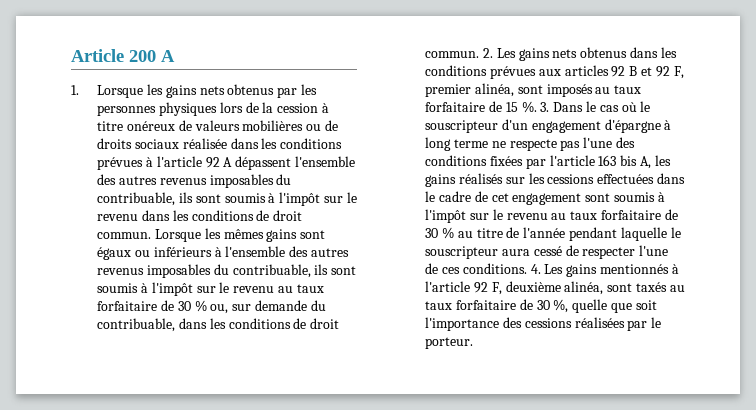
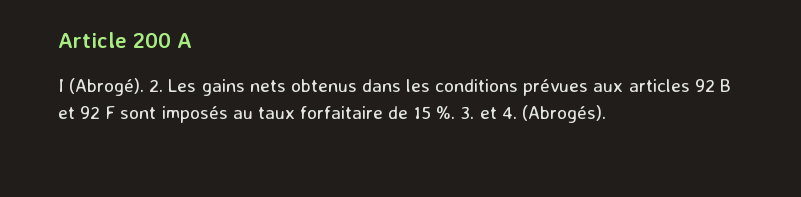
- 1. Lorsque les gains nets obtenus par les personnes physiques lors de la cession à titre onéreux de valeurs mobilières ou de droits sociaux réalisée dans les conditions prévues à l'article 92 A dépassent l'ensemble des autres revenus imposables du contribuable, ils sont soumis à l'impôt sur le revenu dans les conditions de droit commun. Lorsque les mêmes gains sont égaux ou inférieurs à l'ensemble des autres revenus imposables du contribuable, ils sont soumis à l'impôt sur le revenu au taux forfaitaire de 30 % ou, sur demande du contribuable, dans les conditions de droit commun.
+ I (Abrogé).
- 2. Les gains nets obtenus dans les conditions prévues aux articles 92 B et 92 F, premier alinéa, sont imposés au taux forfaitaire de 15 %.
+ 2. Les gains nets obtenus dans les conditions prévues aux articles 92 B et 92 F sont imposés au taux forfaitaire de 15 %.
- 3. Dans le cas où le souscripteur d'un engagement d'épargne à long terme ne respecte pas l'une des conditions fixées par l'article 163 bis A, les gains réalisés sur les cessions effectuées dans le cadre de cet engagement sont soumis à l'impôt sur le revenu au taux forfaitaire de 30 % au titre de l'année pendant laquelle le souscripteur aura cessé de respecter l'une de ces conditions. 4. Les gains mentionnés à l'article 92 F, deuxième alinéa, sont taxés au taux forfaitaire de 30 %, quelle que soit l'importance des cessions réalisées par le porteur.
+ 3. et 4. (Abrogés).

